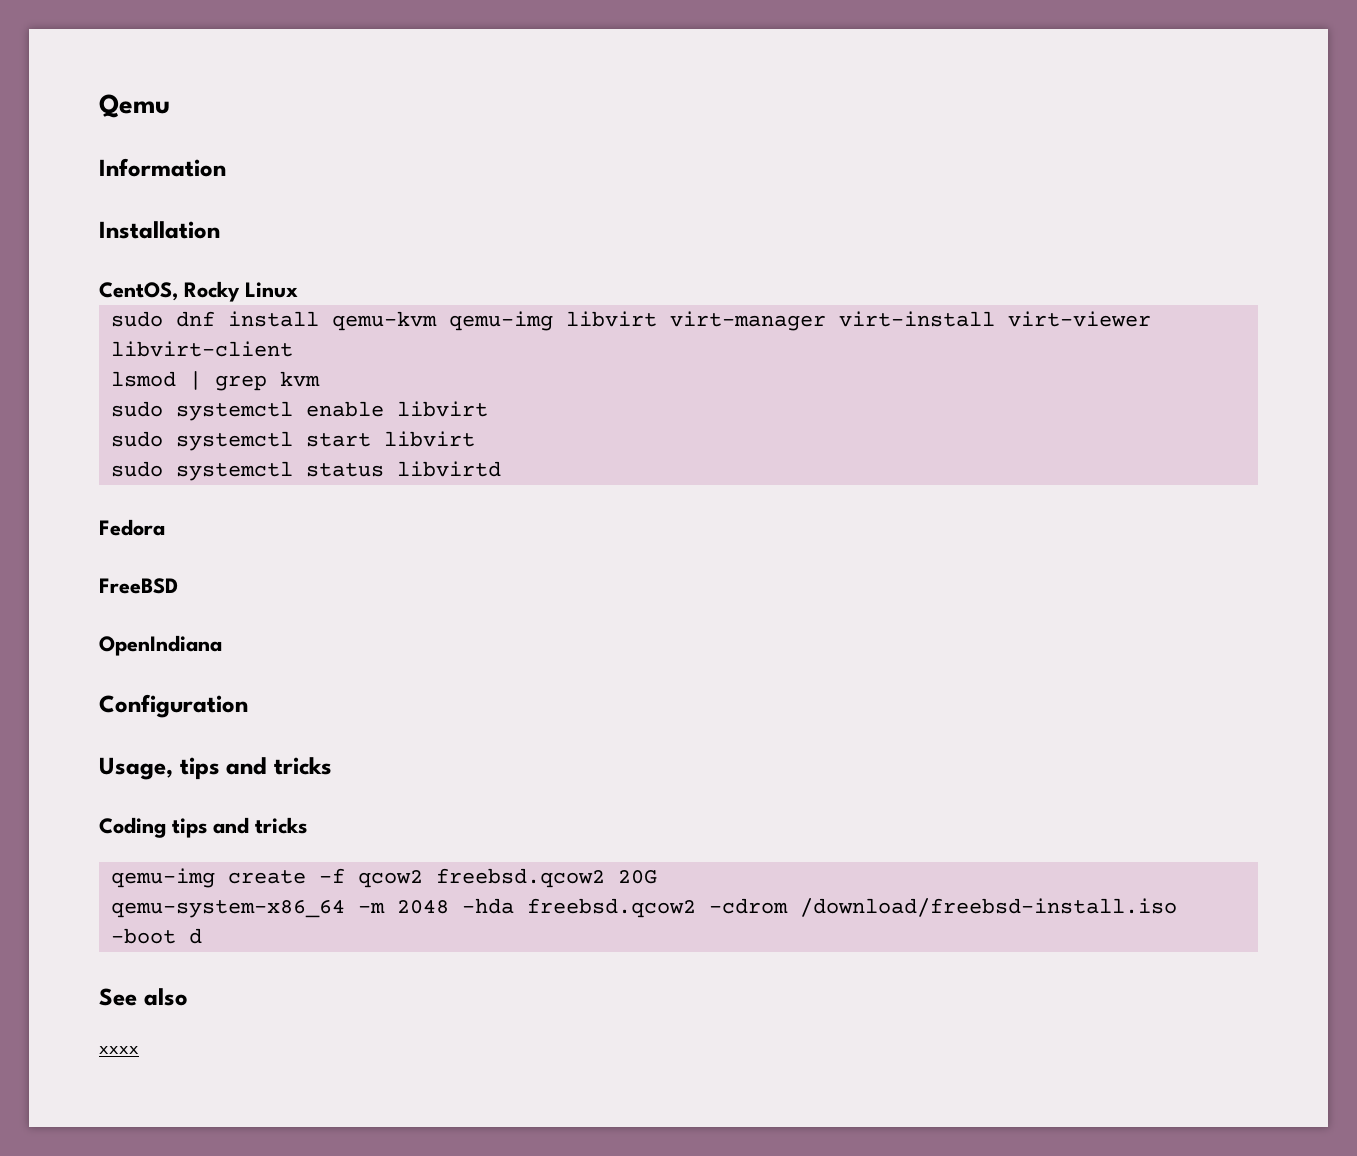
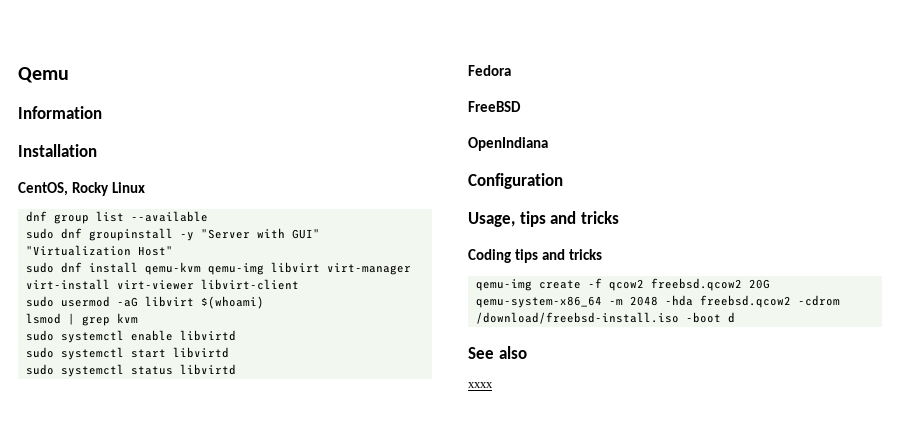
+ dnf group list --available
+ sudo dnf groupinstall -y "Server with GUI" "Virtualization Host"
+ sudo usermod -aG libvirt $(whoami)
- sudo systemctl enable libvirt
+ sudo systemctl enable libvirtd
- sudo systemctl start libvirt
+ sudo systemctl start libvirtd

